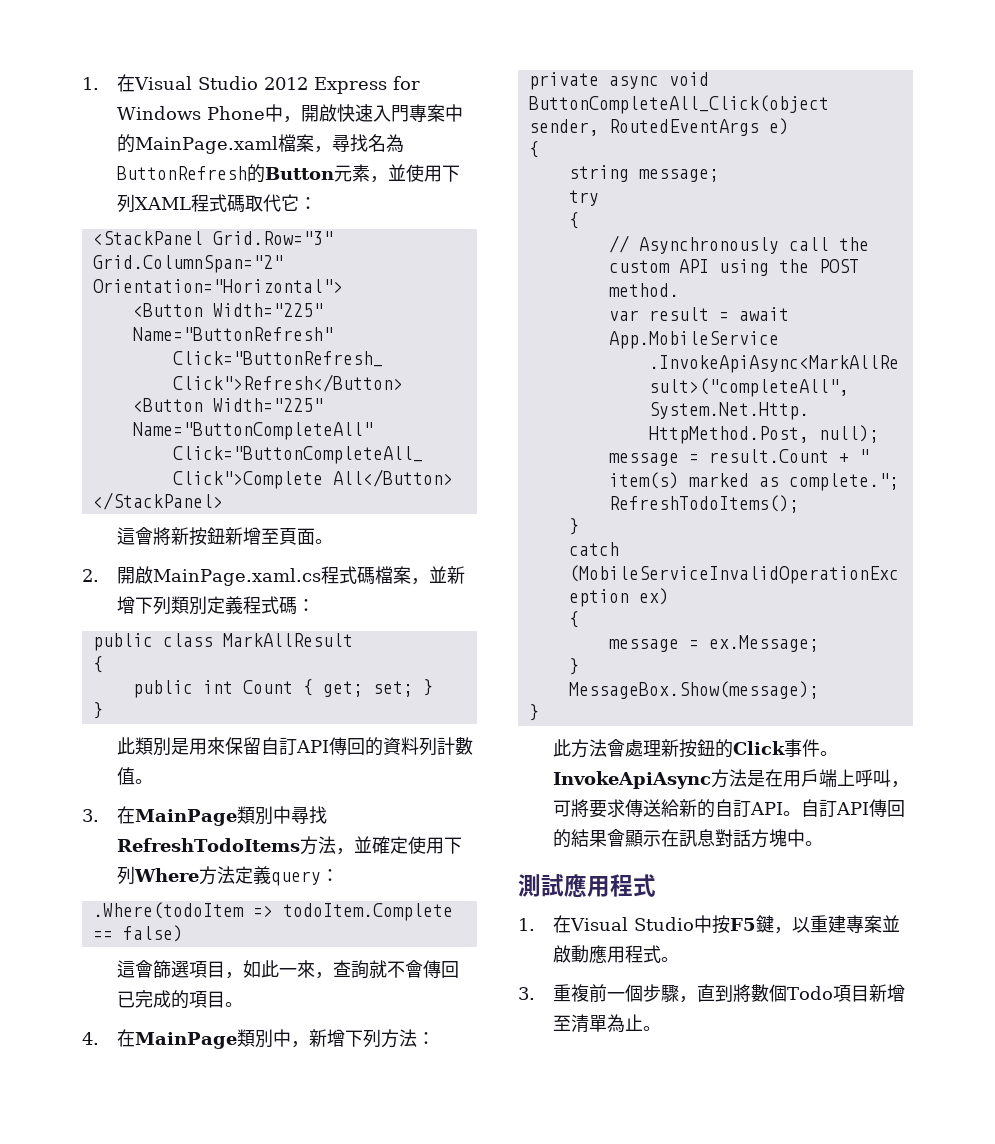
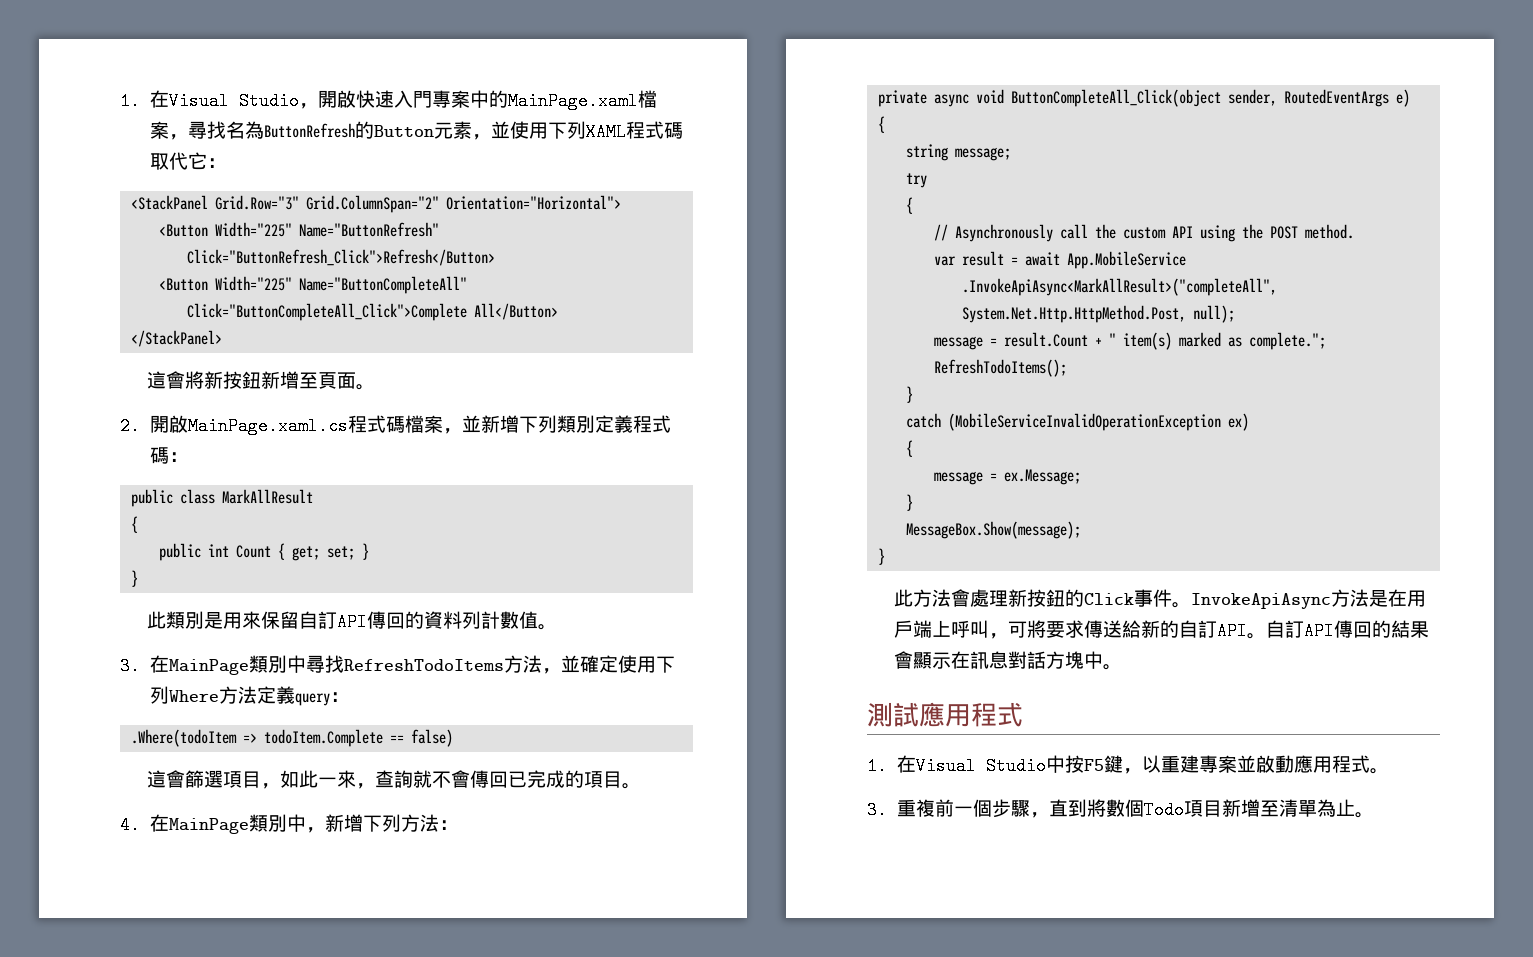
- 1.在Visual Studio 2012 Express for Windows Phone中，開啟快速入門專案中的MainPage.xaml檔案，尋找名為ButtonRefresh的Button元素，並使用下列XAML程式碼取代它：
+ 1.在Visual Studio，開啟快速入門專案中的MainPage.xaml檔案，尋找名為ButtonRefresh的Button元素，並使用下列XAML程式碼取代它：

